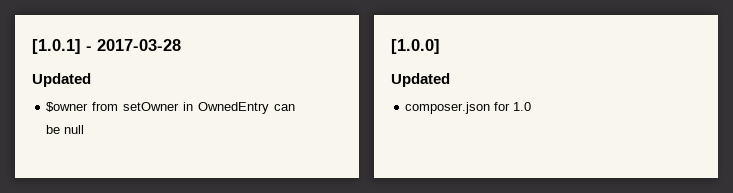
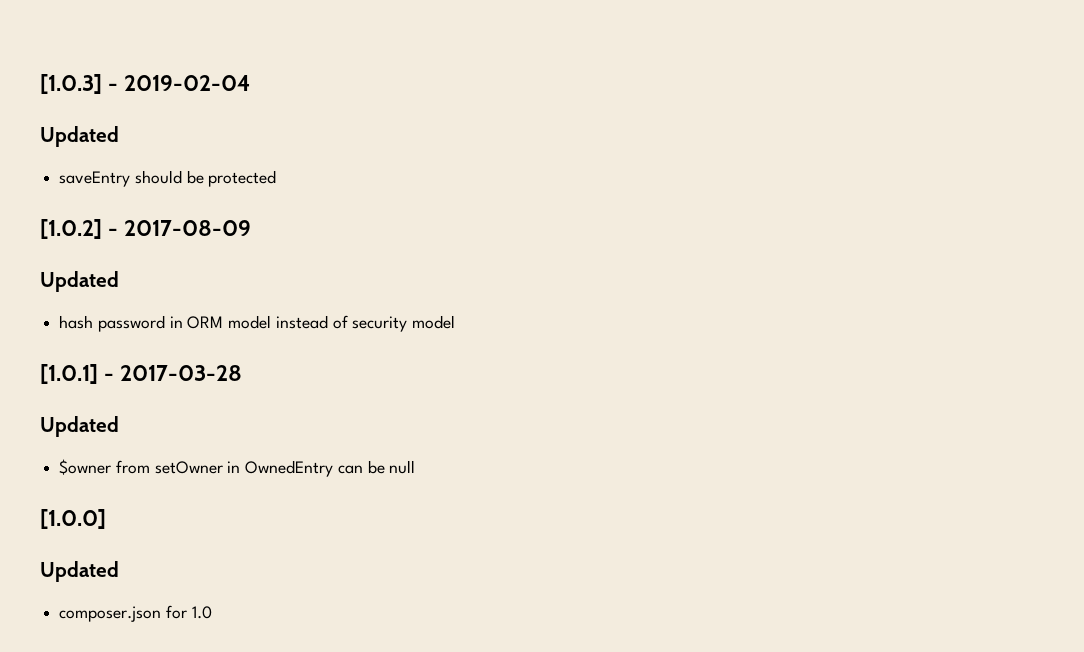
+ [1.0.3] - 2019-02-04
+ Updated
+ saveEntry should be protected
+ [1.0.2] - 2017-08-09
+ Updated
+ hash password in ORM model instead of security model

